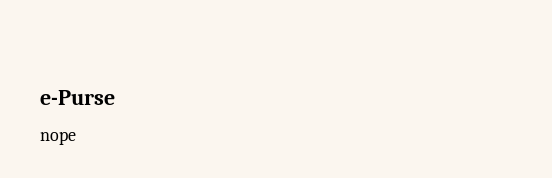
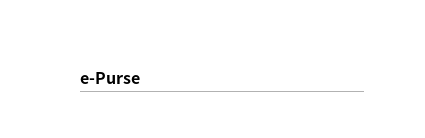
- nope

